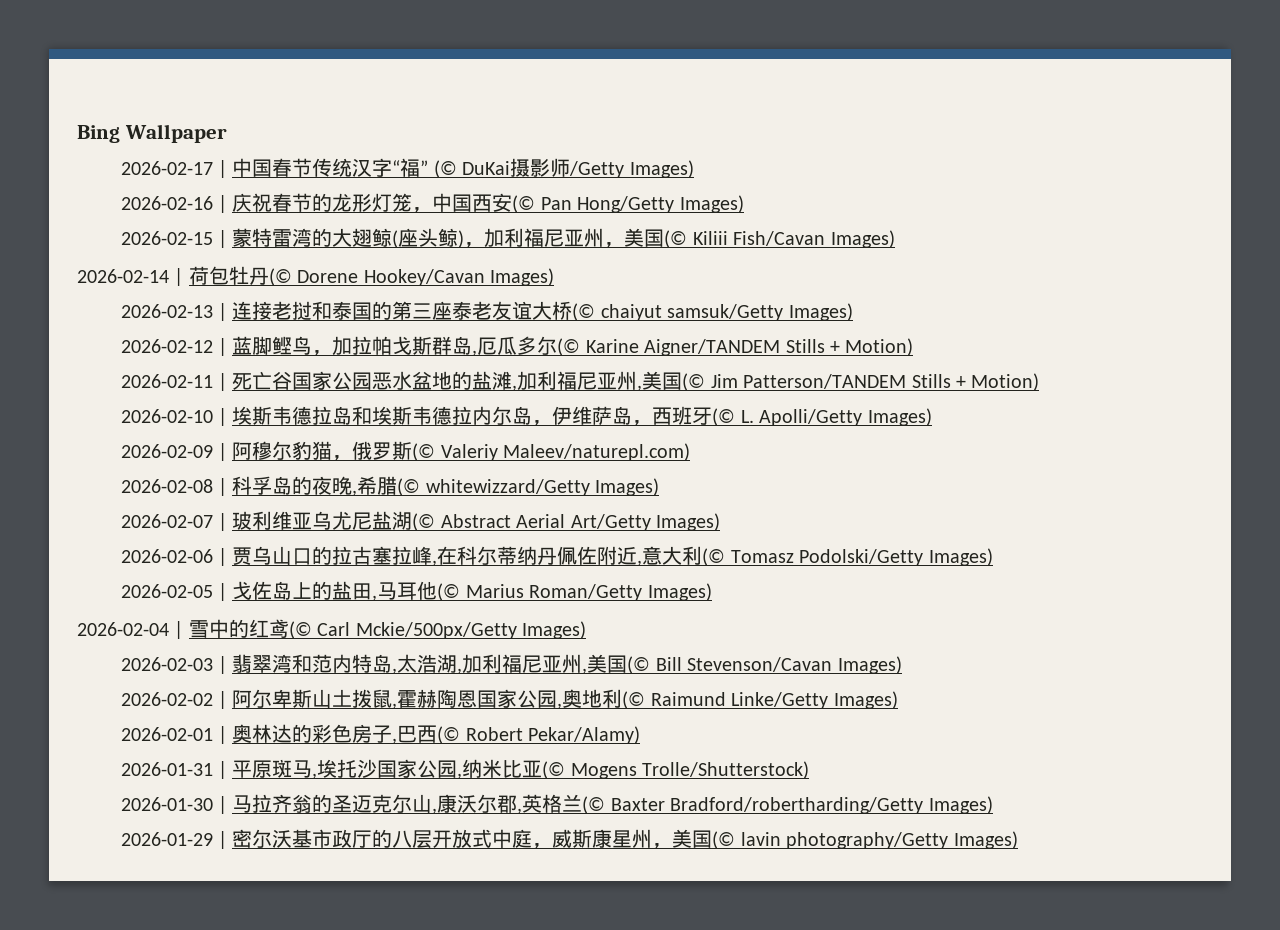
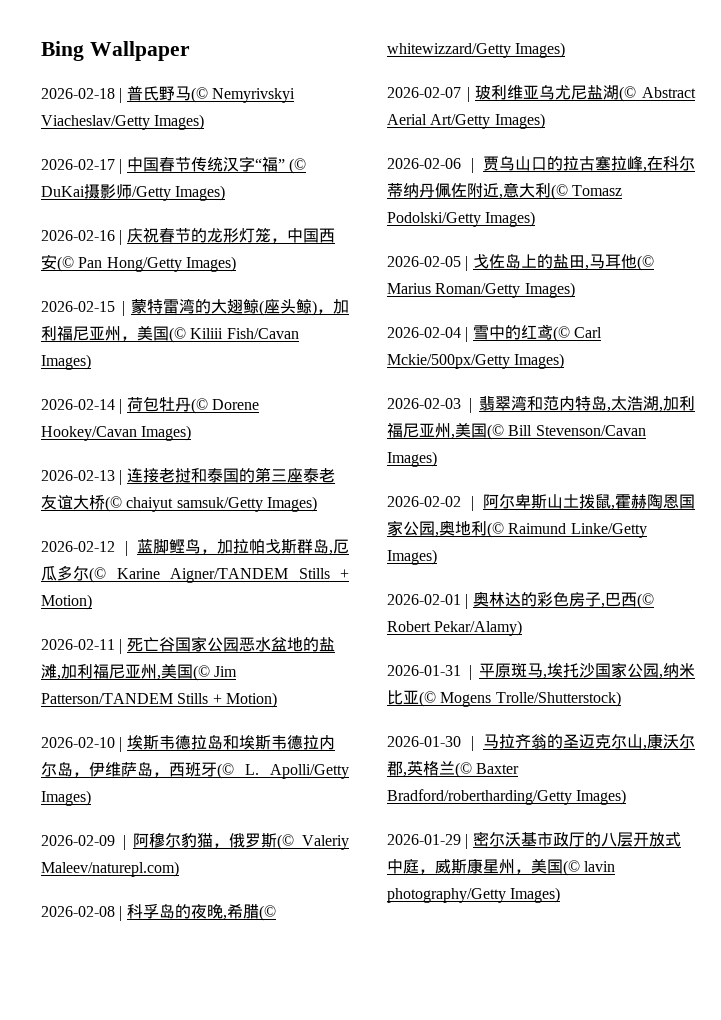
+ 2026-02-18 | 普氏野马(© Nemyrivskyi Viacheslav/Getty Images)

